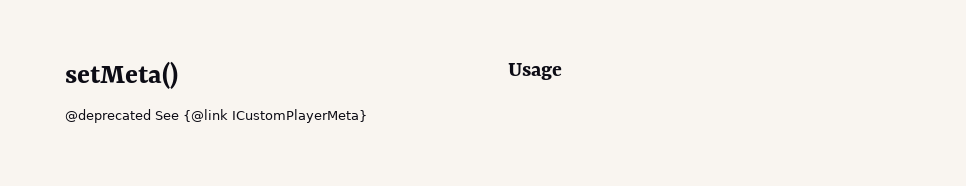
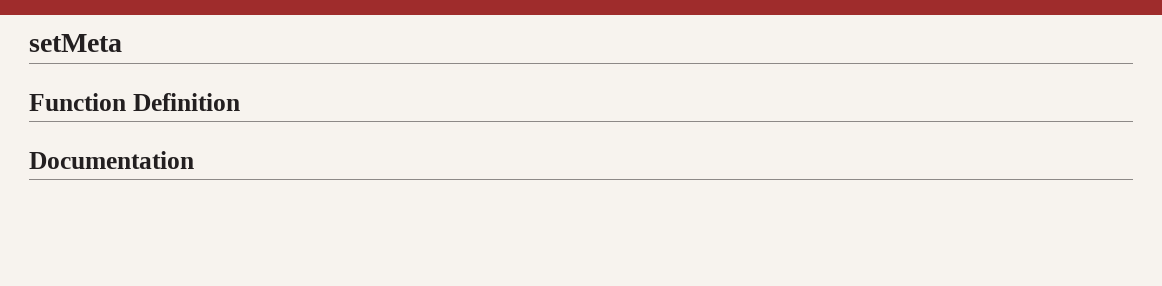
- setMeta()
- @deprecated See {@link ICustomPlayerMeta}
- Usage
+ setMeta
+ Function Definition
+ Documentation

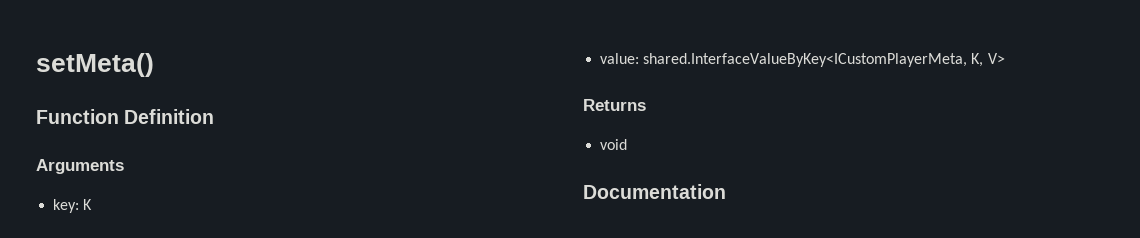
- setMeta
+ setMeta()
+ Arguments
+ key: K
+ value: shared.InterfaceValueByKey<ICustomPlayerMeta, K, V>
+ Returns
+ void

